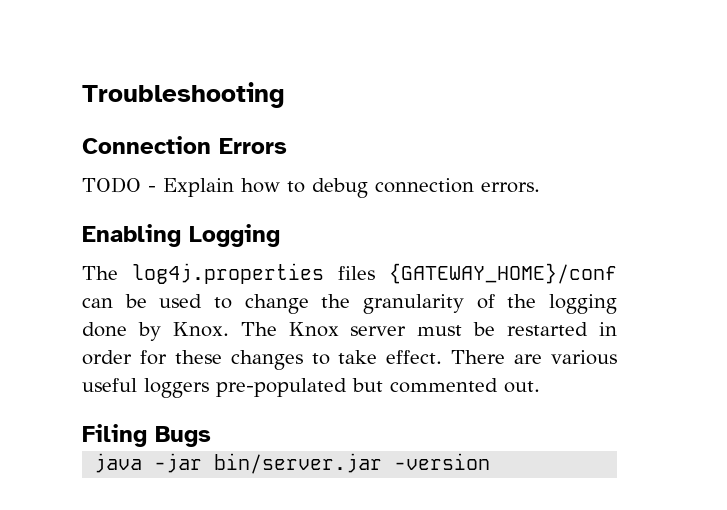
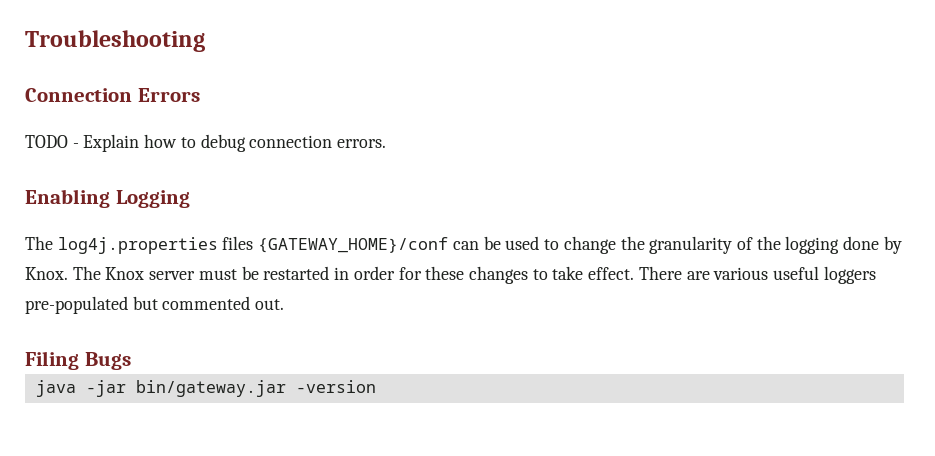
- java -jar bin/server.jar -version
+ java -jar bin/gateway.jar -version

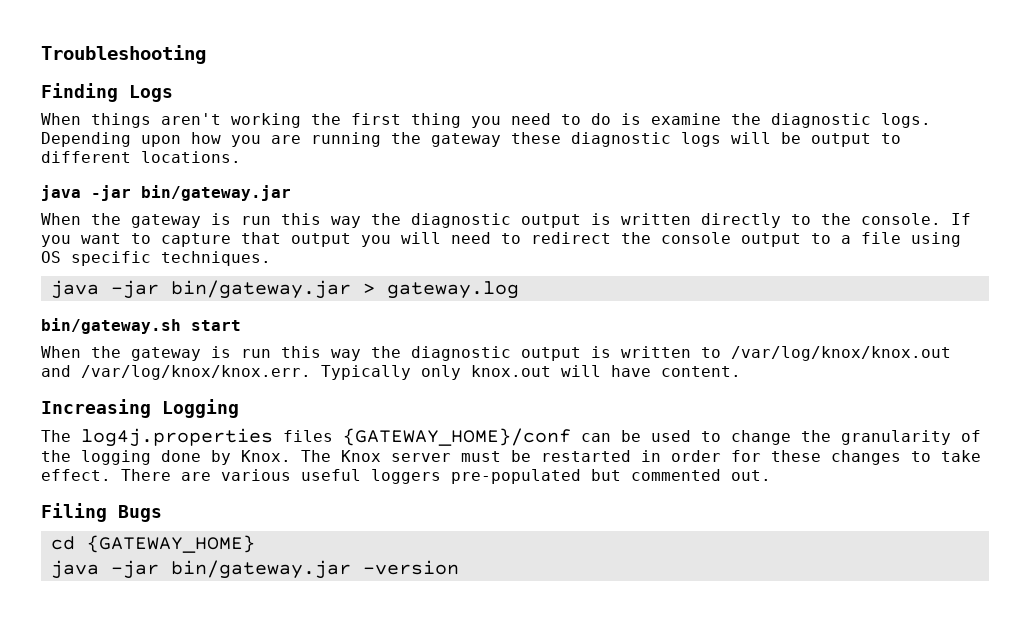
- Connection Errors
- TODO - Explain how to debug connection errors.
- Enabling Logging
+ Finding Logs
+ When things aren't working the first thing you need to do is examine the diagnostic logs. Depending upon how you are running the gateway these diagnostic logs will be output to different locations.
+ java -jar bin/gateway.jar
+ When the gateway is run this way the diagnostic output is written directly to the console. If you want to capture that output you will need to redirect the console output to a file using OS specific techniques.
+ java -jar bin/gateway.jar > gateway.log
+ bin/gateway.sh start
+ When the gateway is run this way the diagnostic output is written to /var/log/knox/knox.out and /var/log/knox/knox.err. Typically only knox.out will have content.
+ Increasing Logging
+ cd {GATEWAY_HOME}

